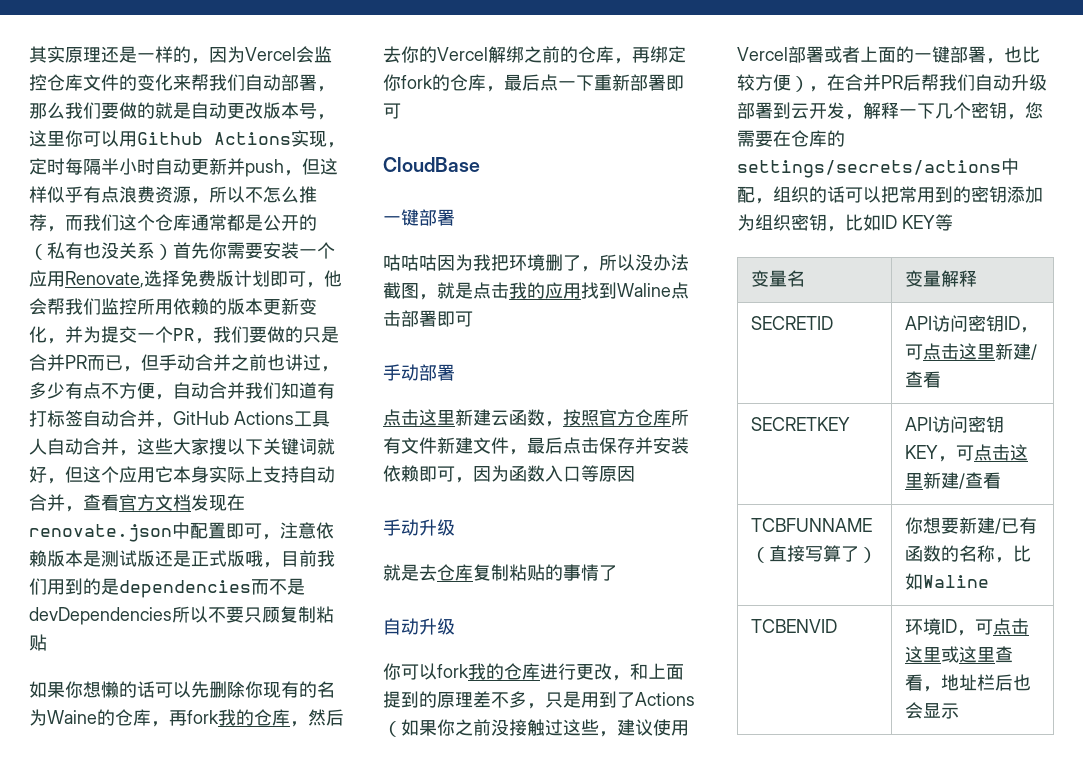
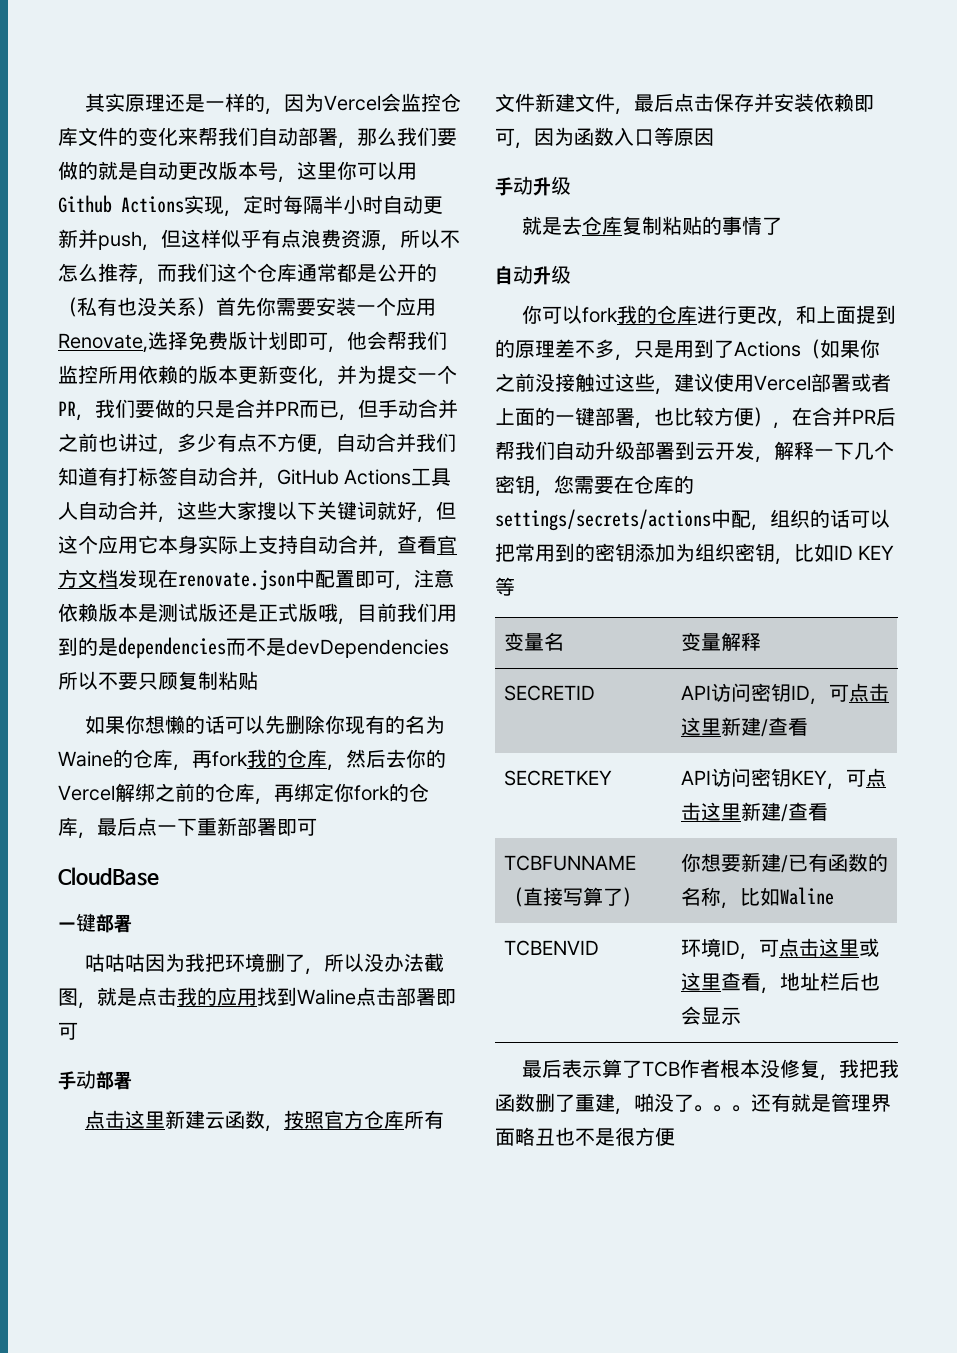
+ 最后表示算了TCB作者根本没修复，我把我函数删了重建，啪没了。。。还有就是管理界面略丑也不是很方便

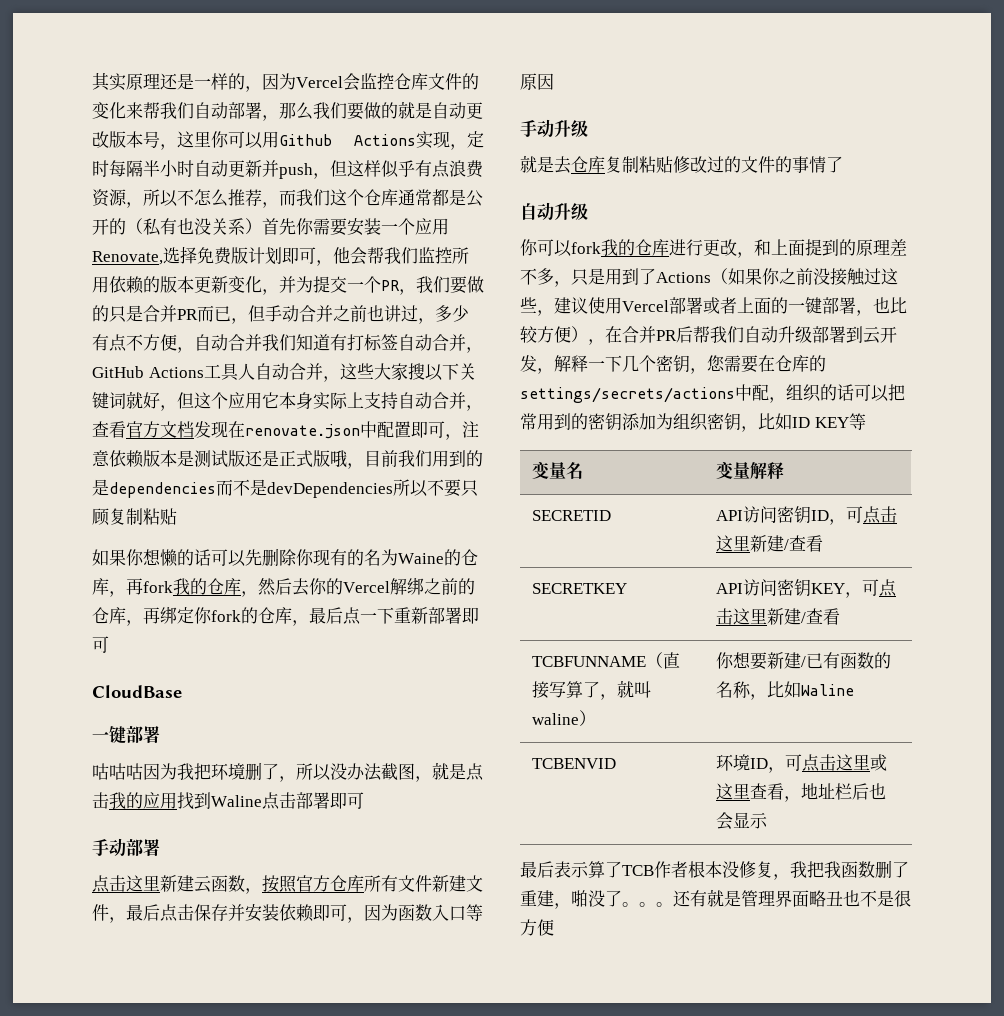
- 就是去仓库复制粘贴的事情了
+ 就是去仓库复制粘贴修改过的文件的事情了
- TCBFUNNAME（直接写算了） | 你想要新建/已有函数的名称，比如Waline
+ TCBFUNNAME（直接写算了，就叫waline） | 你想要新建/已有函数的名称，比如Waline

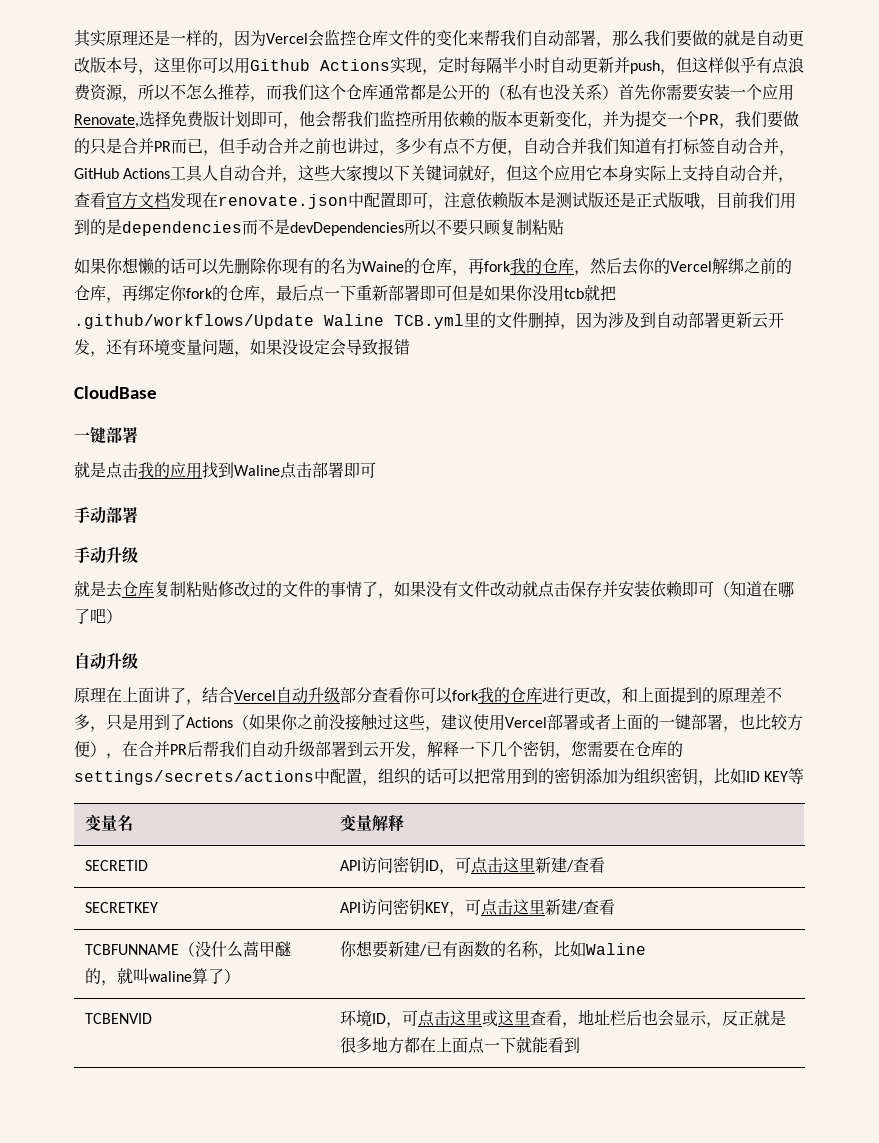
- 如果你想懒的话可以先删除你现有的名为Waine的仓库，再fork我的仓库，然后去你的Vercel解绑之前的仓库，再绑定你fork的仓库，最后点一下重新部署即可
+ 如果你想懒的话可以先删除你现有的名为Waine的仓库，再fork我的仓库，然后去你的Vercel解绑之前的仓库，再绑定你fork的仓库，最后点一下重新部署即可但是如果你没用tcb就把.github/workflows/Update Waline TCB.yml里的文件删掉，因为涉及到自动部署更新云开发，还有环境变量问题，如果没设定会导致报错
  CloudBase
  一键部署
- 咕咕咕因为我把环境删了，所以没办法截图，就是点击我的应用找到Waline点击部署即可
+ 就是点击我的应用找到Waline点击部署即可
- 点击这里新建云函数，按照官方仓库所有文件新建文件，最后点击保存并安装依赖即可，因为函数入口等原因
- 就是去仓库复制粘贴修改过的文件的事情了
+ 就是去仓库复制粘贴修改过的文件的事情了，如果没有文件改动就点击保存并安装依赖即可（知道在哪了吧）
  自动升级
- 你可以fork我的仓库进行更改，和上面提到的原理差不多，只是用到了Actions（如果你之前没接触过这些，建议使用Vercel部署或者上面的一键部署，也比较方便），在合并PR后帮我们自动升级部署到云开发，解释一下几个密钥，您需要在仓库的settings/secrets/actions中配，组织的话可以把常用到的密钥添加为组织密钥，比如ID KEY等
+ 原理在上面讲了，结合Vercel自动升级部分查看你可以fork我的仓库进行更改，和上面提到的原理差不多，只是用到了Actions（如果你之前没接触过这些，建议使用Vercel部署或者上面的一键部署，也比较方便），在合并PR后帮我们自动升级部署到云开发，解释一下几个密钥，您需要在仓库的settings/secrets/actions中配置，组织的话可以把常用到的密钥添加为组织密钥，比如ID KEY等
- TCBFUNNAME（直接写算了，就叫waline） | 你想要新建/已有函数的名称，比如Waline
+ TCBFUNNAME（没什么蒿甲醚的，就叫waline算了） | 你想要新建/已有函数的名称，比如Waline
- TCBENVID | 环境ID，可点击这里或这里查看，地址栏后也会显示
- 最后表示算了TCB作者根本没修复，我把我函数删了重建，啪没了。。。还有就是管理界面略丑也不是很方便
+ TCBENVID | 环境ID，可点击这里或这里查看，地址栏后也会显示，反正就是很多地方都在上面点一下就能看到

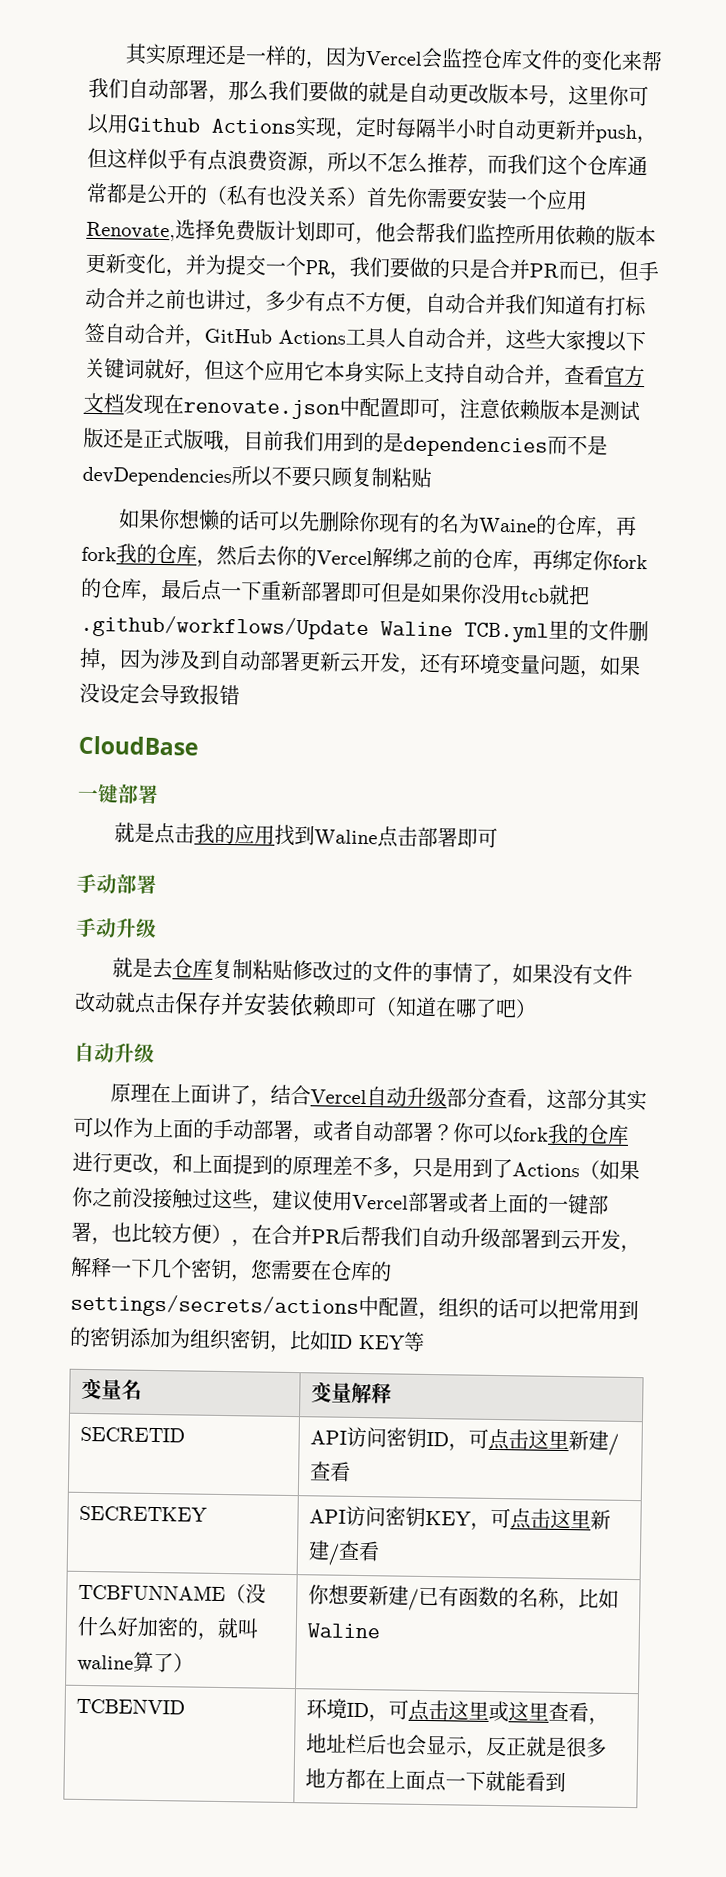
- 原理在上面讲了，结合Vercel自动升级部分查看你可以fork我的仓库进行更改，和上面提到的原理差不多，只是用到了Actions（如果你之前没接触过这些，建议使用Vercel部署或者上面的一键部署，也比较方便），在合并PR后帮我们自动升级部署到云开发，解释一下几个密钥，您需要在仓库的settings/secrets/actions中配置，组织的话可以把常用到的密钥添加为组织密钥，比如ID KEY等
+ 原理在上面讲了，结合Vercel自动升级部分查看，这部分其实可以作为上面的手动部署，或者自动部署？你可以fork我的仓库进行更改，和上面提到的原理差不多，只是用到了Actions（如果你之前没接触过这些，建议使用Vercel部署或者上面的一键部署，也比较方便），在合并PR后帮我们自动升级部署到云开发，解释一下几个密钥，您需要在仓库的settings/secrets/actions中配置，组织的话可以把常用到的密钥添加为组织密钥，比如ID KEY等
- TCBFUNNAME（没什么蒿甲醚的，就叫waline算了） | 你想要新建/已有函数的名称，比如Waline
+ TCBFUNNAME（没什么好加密的，就叫waline算了） | 你想要新建/已有函数的名称，比如Waline

